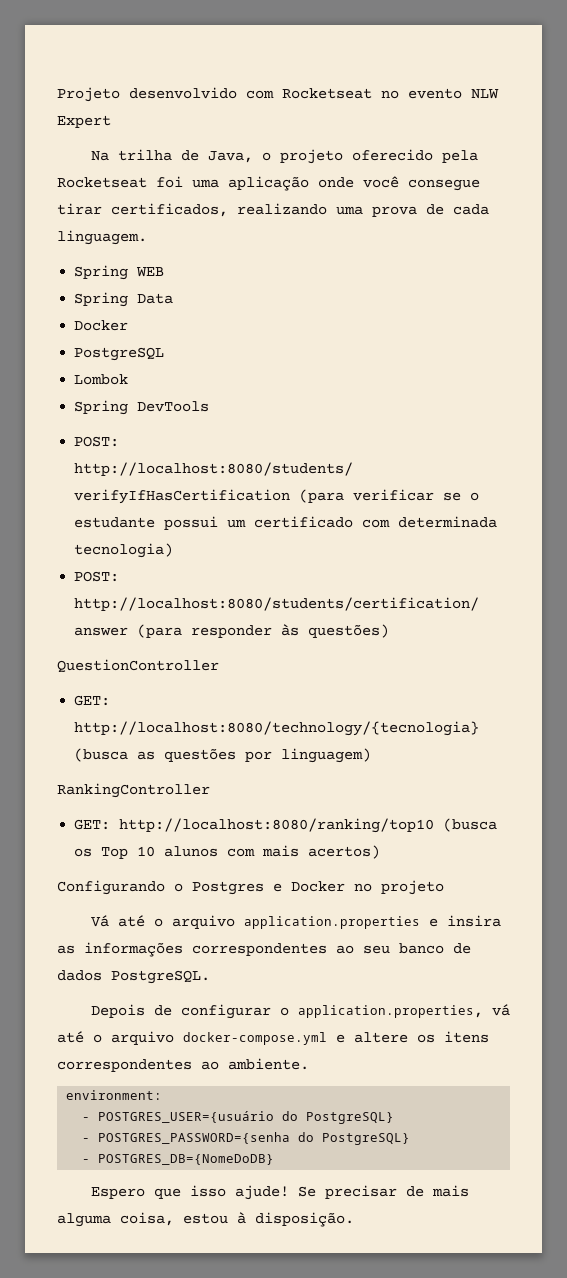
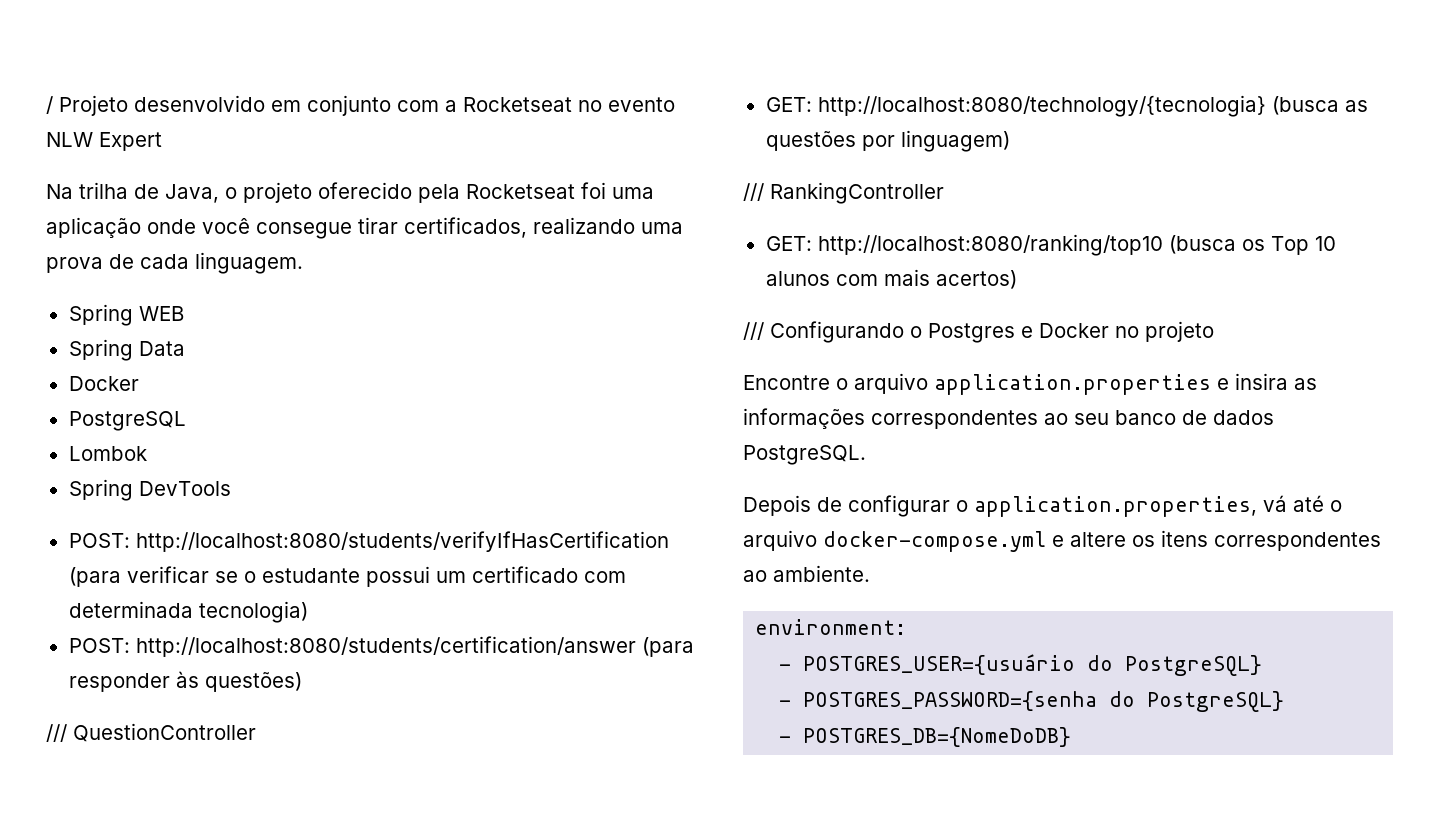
- Projeto desenvolvido com Rocketseat no evento NLW Expert
+ / Projeto desenvolvido em conjunto com a Rocketseat no evento NLW Expert
- QuestionController
+ /// QuestionController
- RankingController
+ /// RankingController
- Configurando o Postgres e Docker no projeto
+ /// Configurando o Postgres e Docker no projeto
- Vá até o arquivo application.properties e insira as informações correspondentes ao seu banco de dados PostgreSQL.
+ Encontre o arquivo application.properties e insira as informações correspondentes ao seu banco de dados PostgreSQL.
- Espero que isso ajude! Se precisar de mais alguma coisa, estou à disposição.

